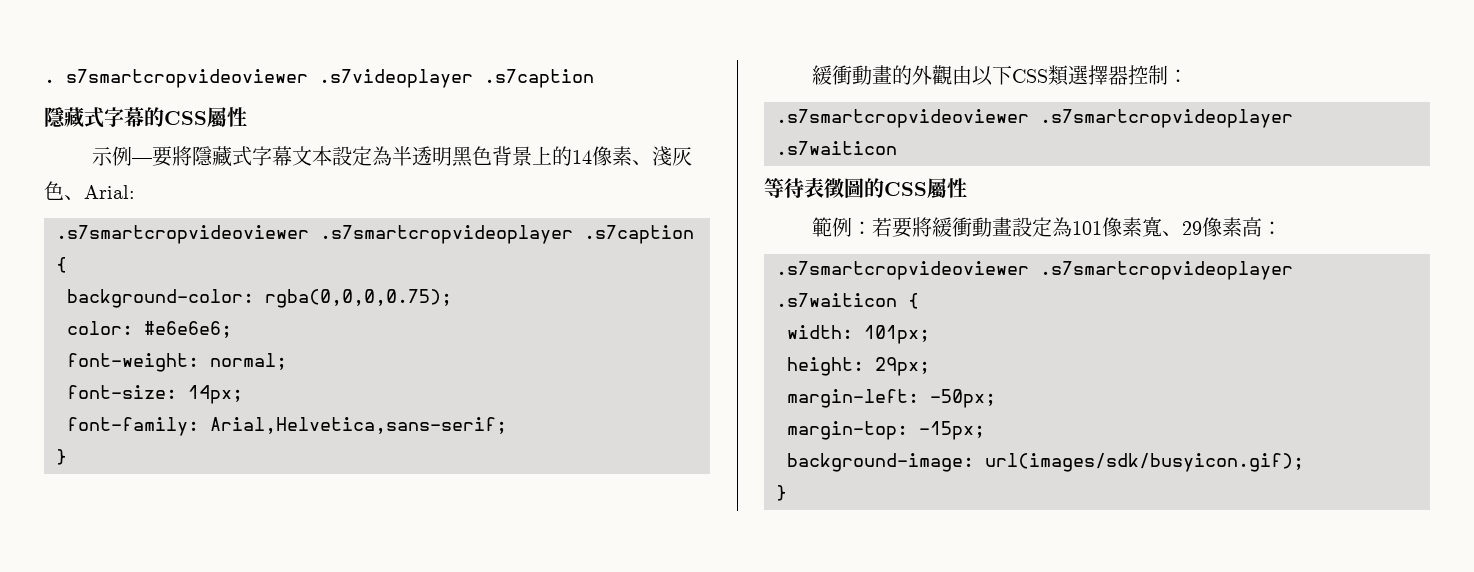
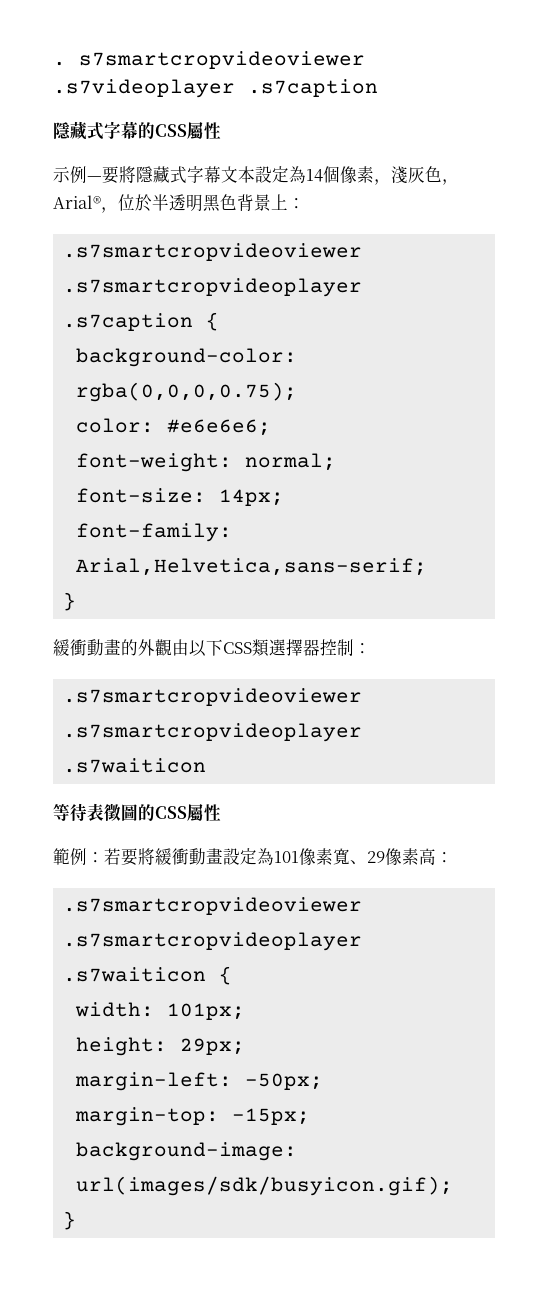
- 示例—要將隱藏式字幕文本設定為半透明黑色背景上的14像素、淺灰色、Arial:
+ 示例—要將隱藏式字幕文本設定為14個像素，淺灰色，Arial®，位於半透明黑色背景上：

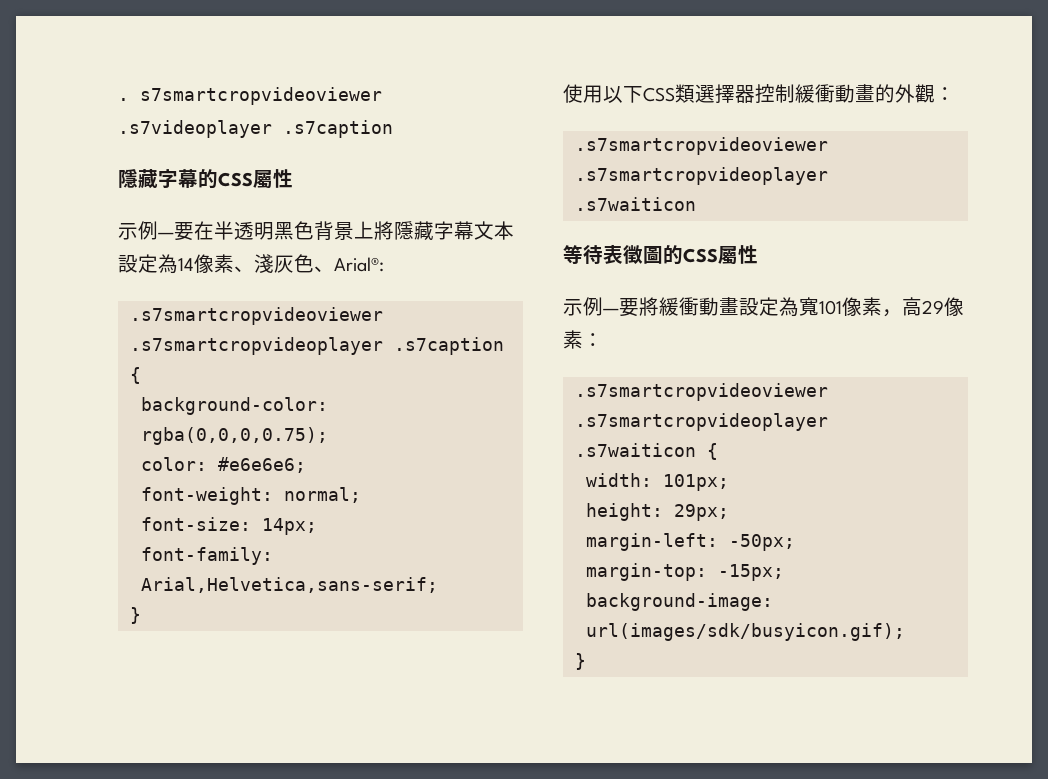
- 隱藏式字幕的CSS屬性
+ 隱藏字幕的CSS屬性
- 示例—要將隱藏式字幕文本設定為14個像素，淺灰色，Arial®，位於半透明黑色背景上：
+ 示例—要在半透明黑色背景上將隱藏字幕文本設定為14像素、淺灰色、Arial®:
- 緩衝動畫的外觀由以下CSS類選擇器控制：
+ 使用以下CSS類選擇器控制緩衝動畫的外觀：
- 範例：若要將緩衝動畫設定為101像素寬、29像素高：
+ 示例—要將緩衝動畫設定為寬101像素，高29像素：

